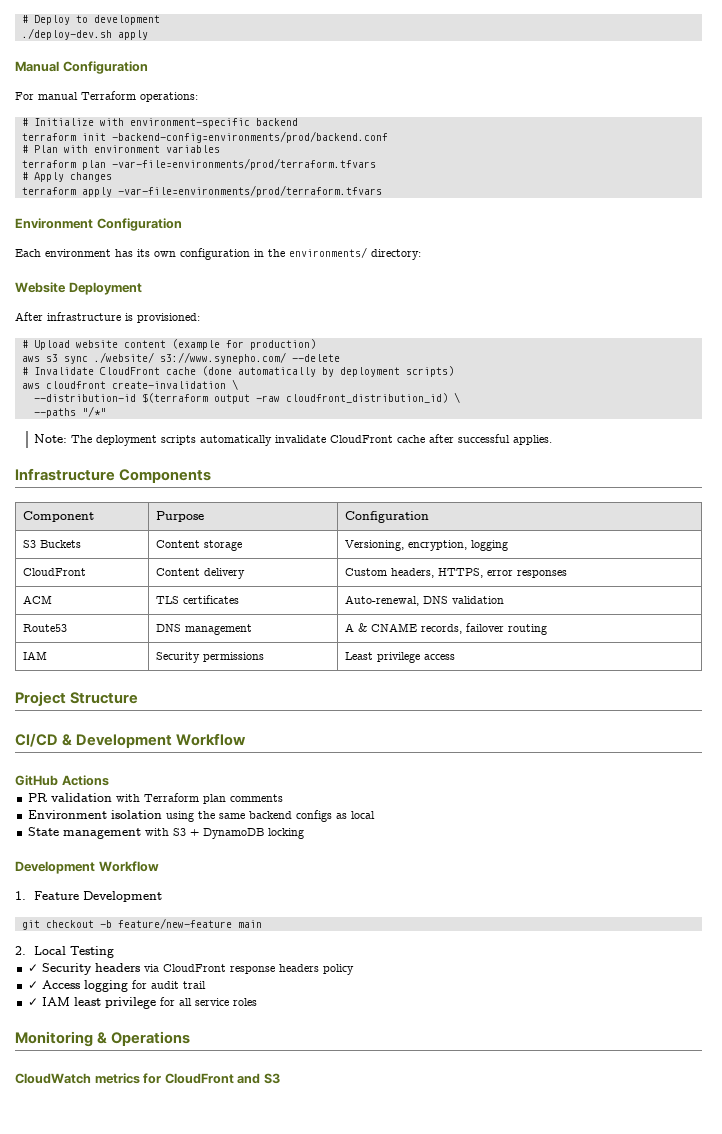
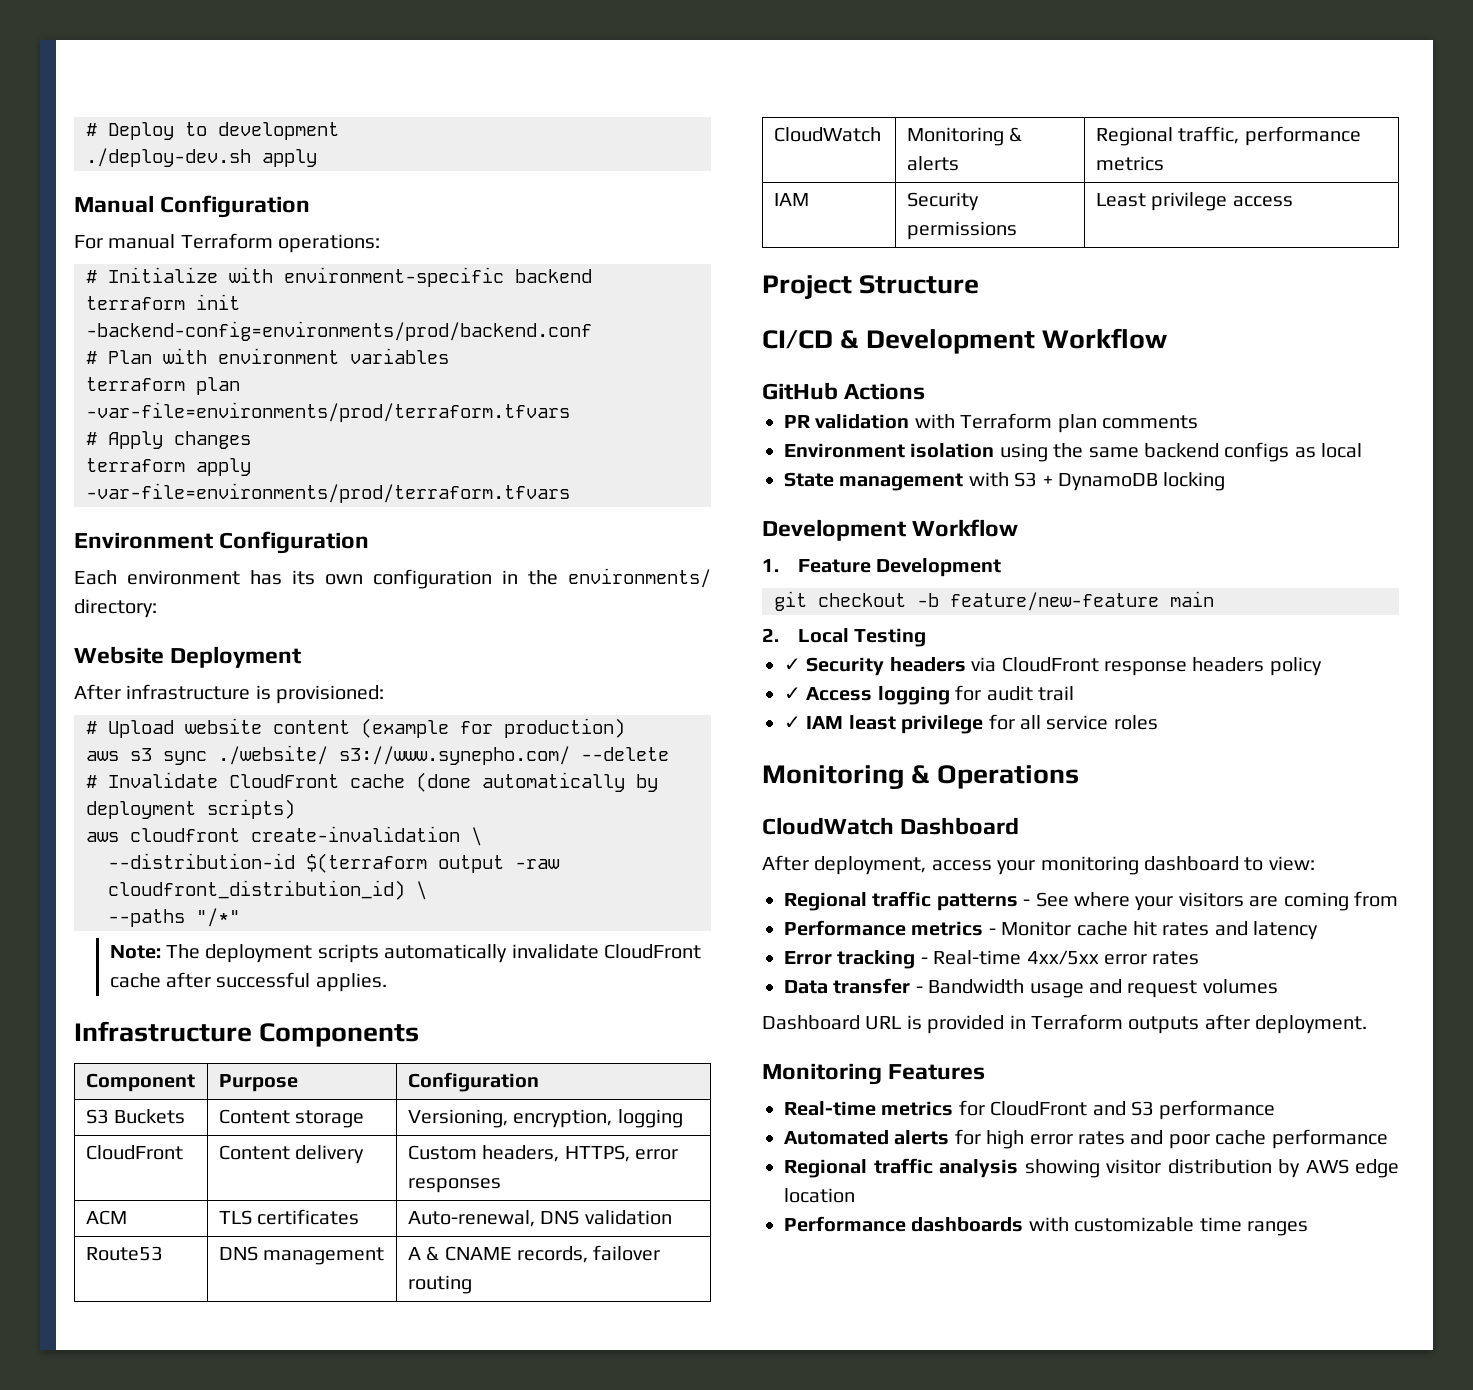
+ CloudWatch | Monitoring & alerts | Regional traffic, performance metrics
- CloudWatch metrics for CloudFront and S3
+ CloudWatch Dashboard
+ After deployment, access your monitoring dashboard to view:
+ Regional traffic patterns - See where your visitors are coming from
+ Performance metrics - Monitor cache hit rates and latency
+ Error tracking - Real-time 4xx/5xx error rates
+ Data transfer - Bandwidth usage and request volumes
+ Dashboard URL is provided in Terraform outputs after deployment.
+ Monitoring Features
+ Real-time metrics for CloudFront and S3 performance
+ Automated alerts for high error rates and poor cache performance
+ Regional traffic analysis showing visitor distribution by AWS edge location
+ Performance dashboards with customizable time ranges

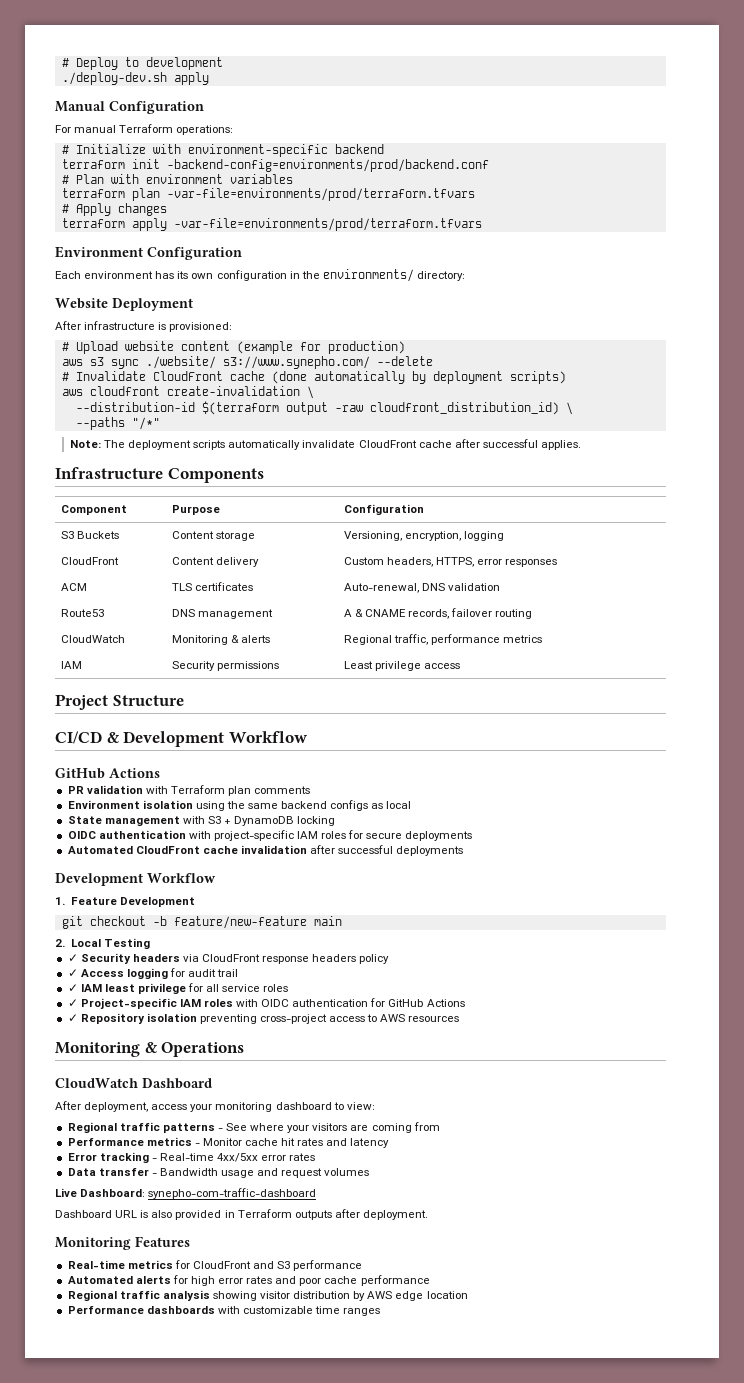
+ OIDC authentication with project-specific IAM roles for secure deployments
+ Automated CloudFront cache invalidation after successful deployments
+ ✓ Project-specific IAM roles with OIDC authentication for GitHub Actions
+ ✓ Repository isolation preventing cross-project access to AWS resources
+ Live Dashboard: synepho-com-traffic-dashboard
- Dashboard URL is provided in Terraform outputs after deployment.
+ Dashboard URL is also provided in Terraform outputs after deployment.

